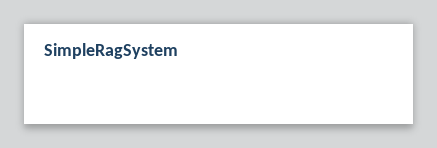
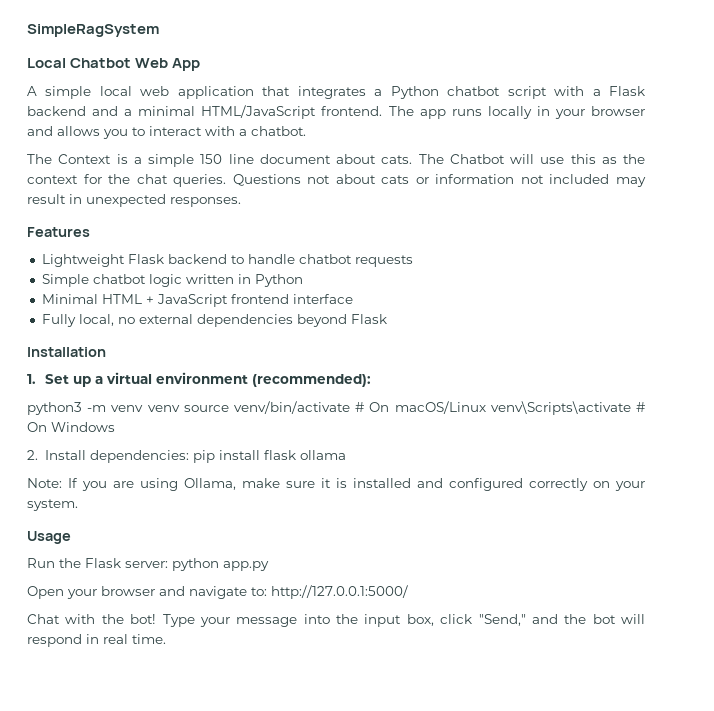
+ Local Chatbot Web App
+ A simple local web application that integrates a Python chatbot script with a Flask backend and a minimal HTML/JavaScript frontend. The app runs locally in your browser and allows you to interact with a chatbot.
+ The Context is a simple 150 line document about cats. The Chatbot will use this as the context for the chat queries. Questions not about cats or information not included may result in unexpected responses.
+ Features
+ Lightweight Flask backend to handle chatbot requests
+ Simple chatbot logic written in Python
+ Minimal HTML + JavaScript frontend interface
+ Fully local, no external dependencies beyond Flask
+ Installation
+ 1. Set up a virtual environment (recommended):
+ python3 -m venv venv source venv/bin/activate # On macOS/Linux venv\Scripts\activate # On Windows
+ 2. Install dependencies: pip install flask ollama
+ Note: If you are using Ollama, make sure it is installed and configured correctly on your system.
+ Usage
+ Run the Flask server: python app.py
+ Open your browser and navigate to: http://127.0.0.1:5000/
+ Chat with the bot! Type your message into the input box, click "Send," and the bot will respond in real time.

